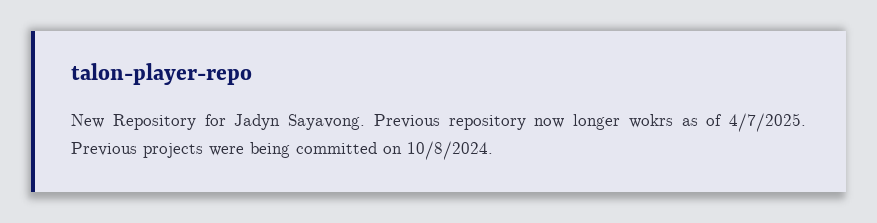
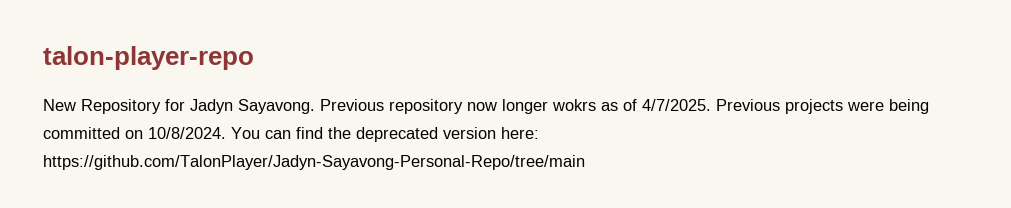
+ You can find the deprecated version here: https://github.com/TalonPlayer/Jadyn-Sayavong-Personal-Repo/tree/main

